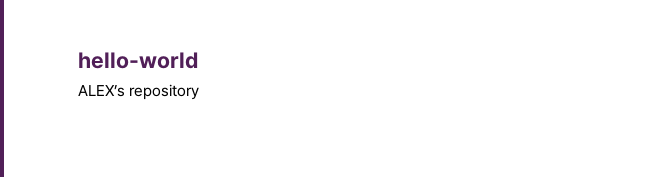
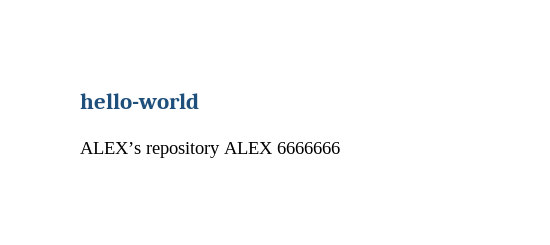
- ALEX’s repository
+ ALEX’s repository ALEX 6666666

